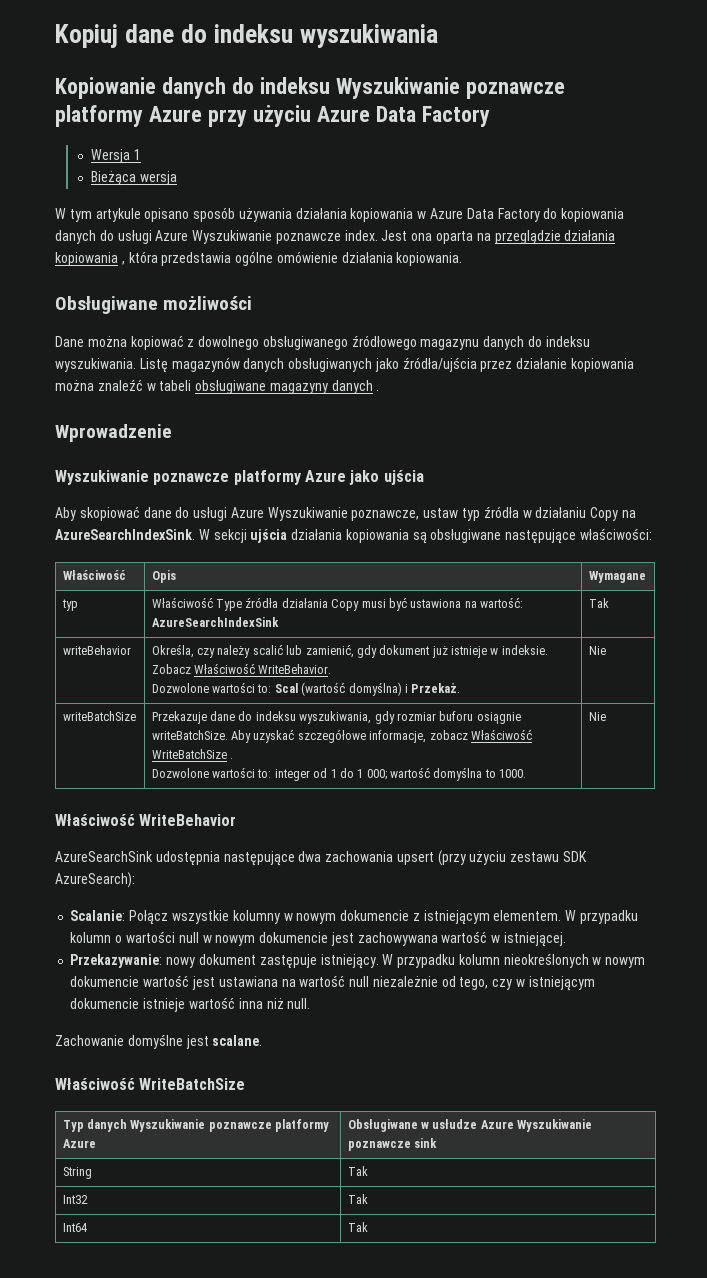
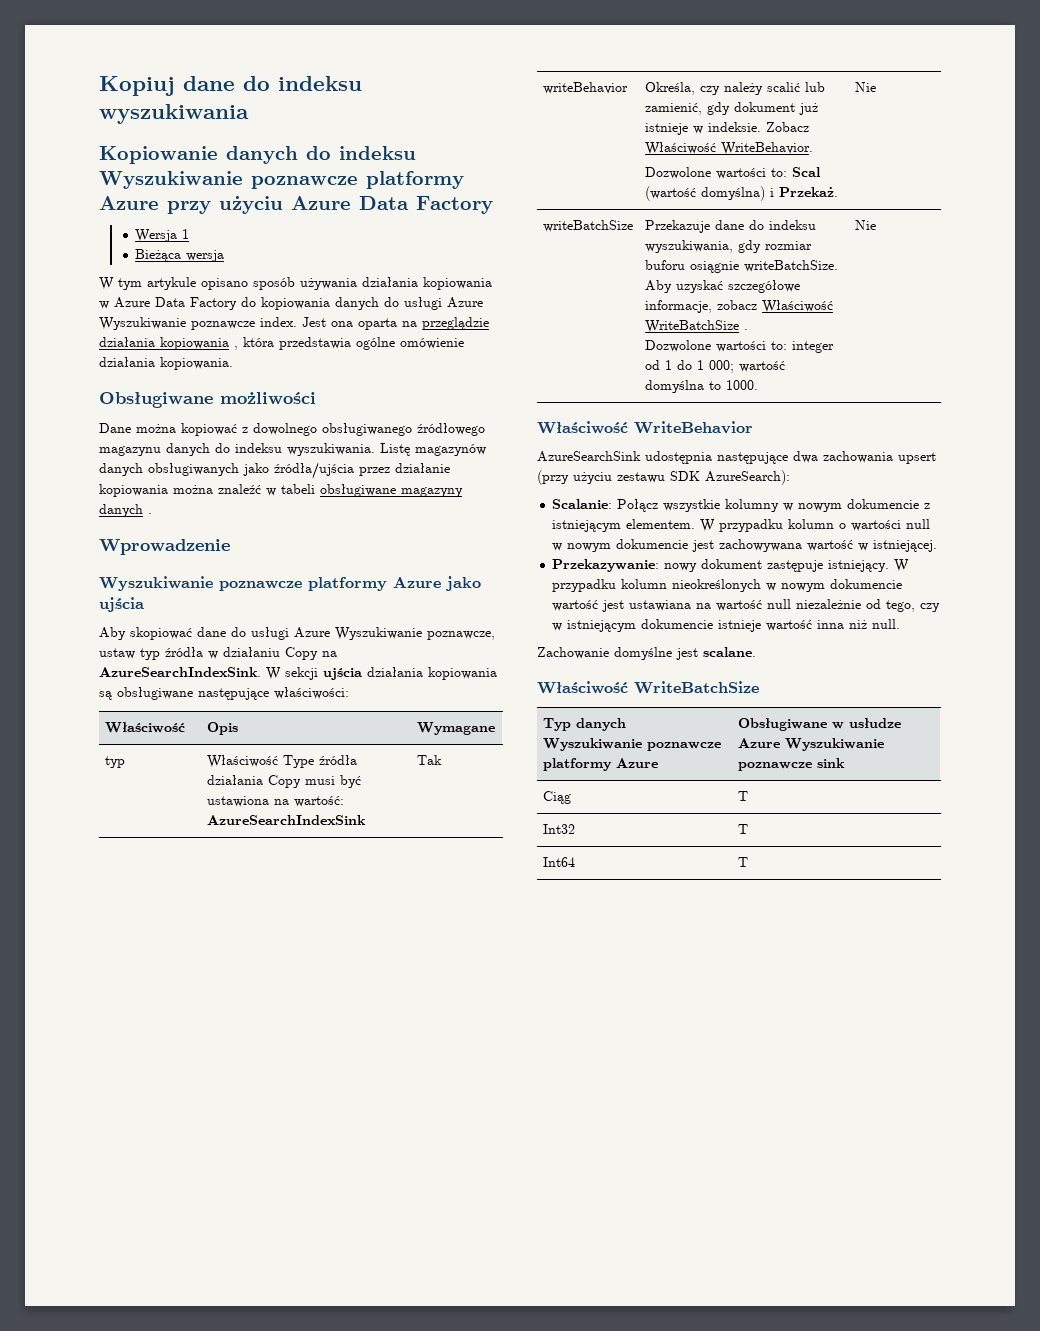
- String | Tak
+ Ciąg | T
- Int32 | Tak
+ Int32 | T
- Int64 | Tak
+ Int64 | T

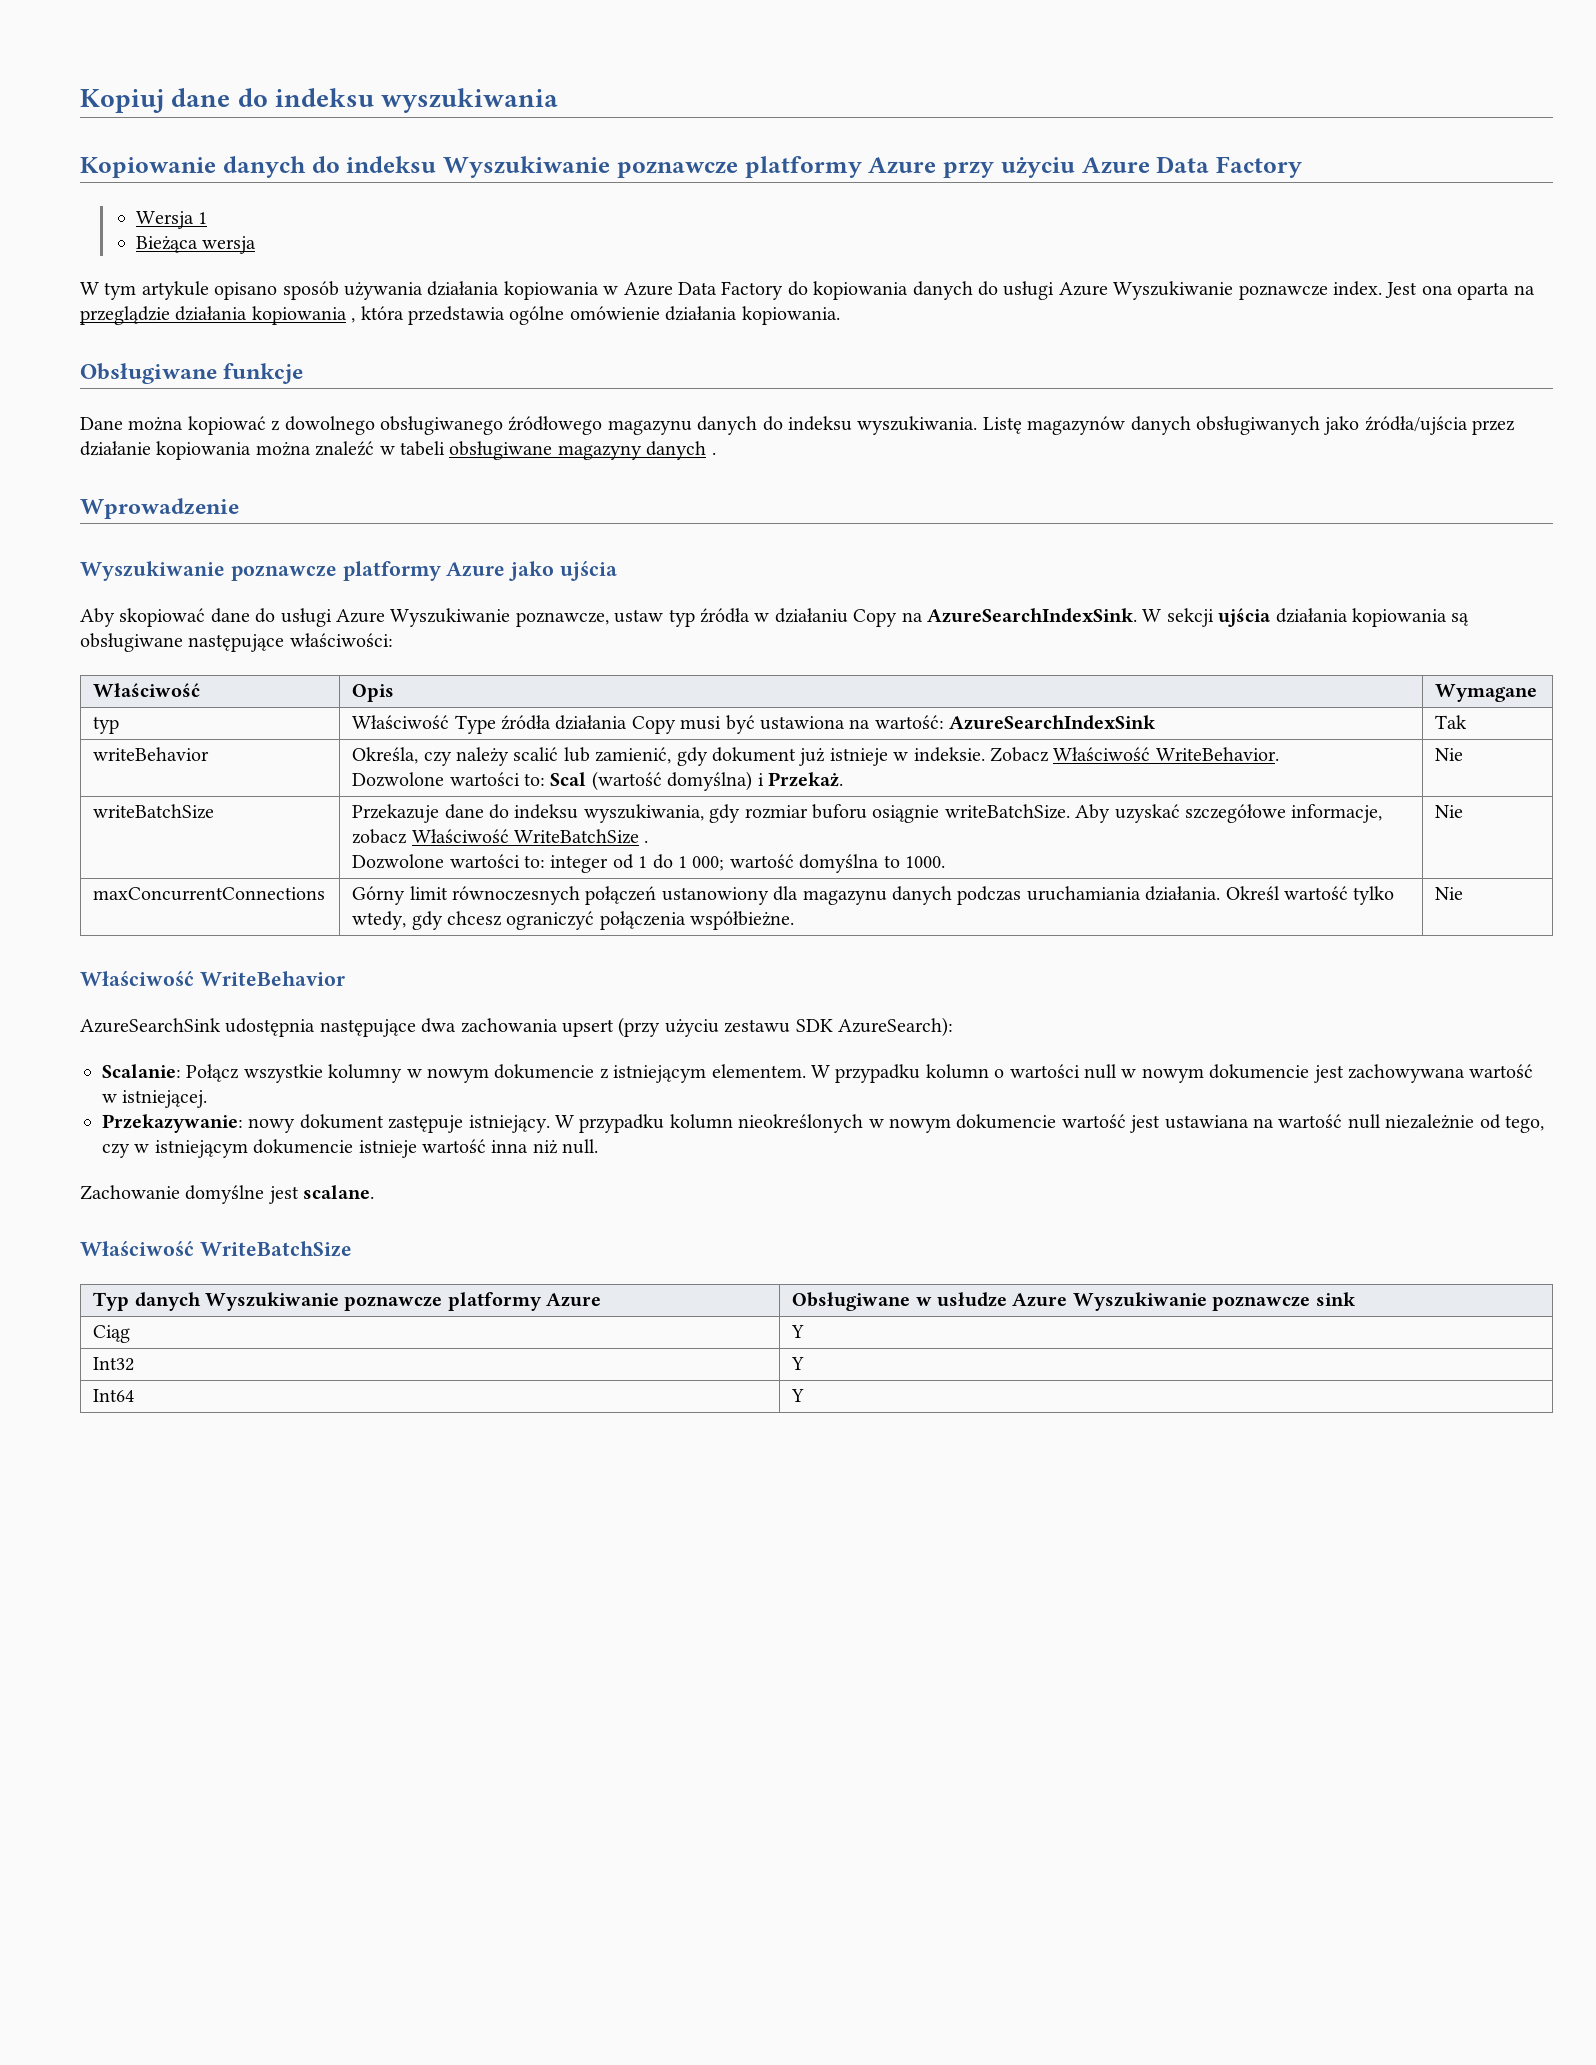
- Obsługiwane możliwości
+ Obsługiwane funkcje
+ maxConcurrentConnections | Górny limit równoczesnych połączeń ustanowiony dla magazynu danych podczas uruchamiania działania. Określ wartość tylko wtedy, gdy chcesz ograniczyć połączenia współbieżne. | Nie
- Ciąg | T
+ Ciąg | Y
- Int32 | T
+ Int32 | Y
- Int64 | T
+ Int64 | Y

